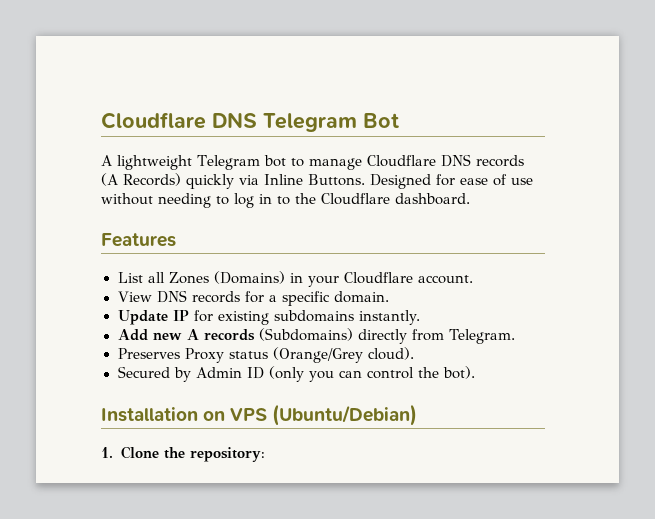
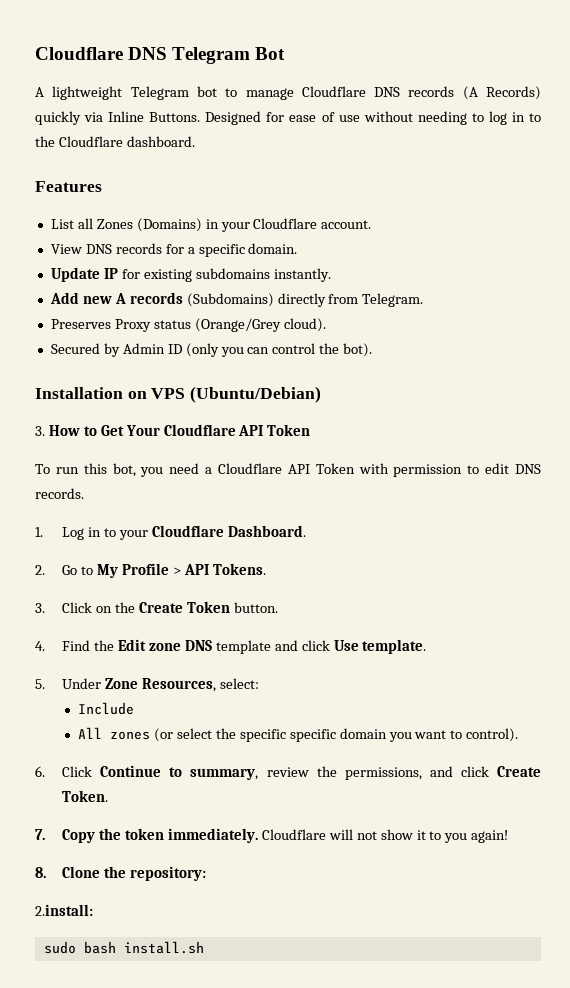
- 1. Clone the repository:
+ 3. How to Get Your Cloudflare API Token
+ To run this bot, you need a Cloudflare API Token with permission to edit DNS records.
+ 1. Log in to your Cloudflare Dashboard.
+ 2. Go to My Profile > API Tokens.
+ 3. Click on the Create Token button.
+ 4. Find the Edit zone DNS template and click Use template.
+ 5. Under Zone Resources, select:
+ Include
+ All zones (or select the specific specific domain you want to control).
+ 6. Click Continue to summary, review the permissions, and click Create Token.
+ 7. Copy the token immediately. Cloudflare will not show it to you again!
+ 8. Clone the repository:
+ 2.install:
+ sudo bash install.sh

